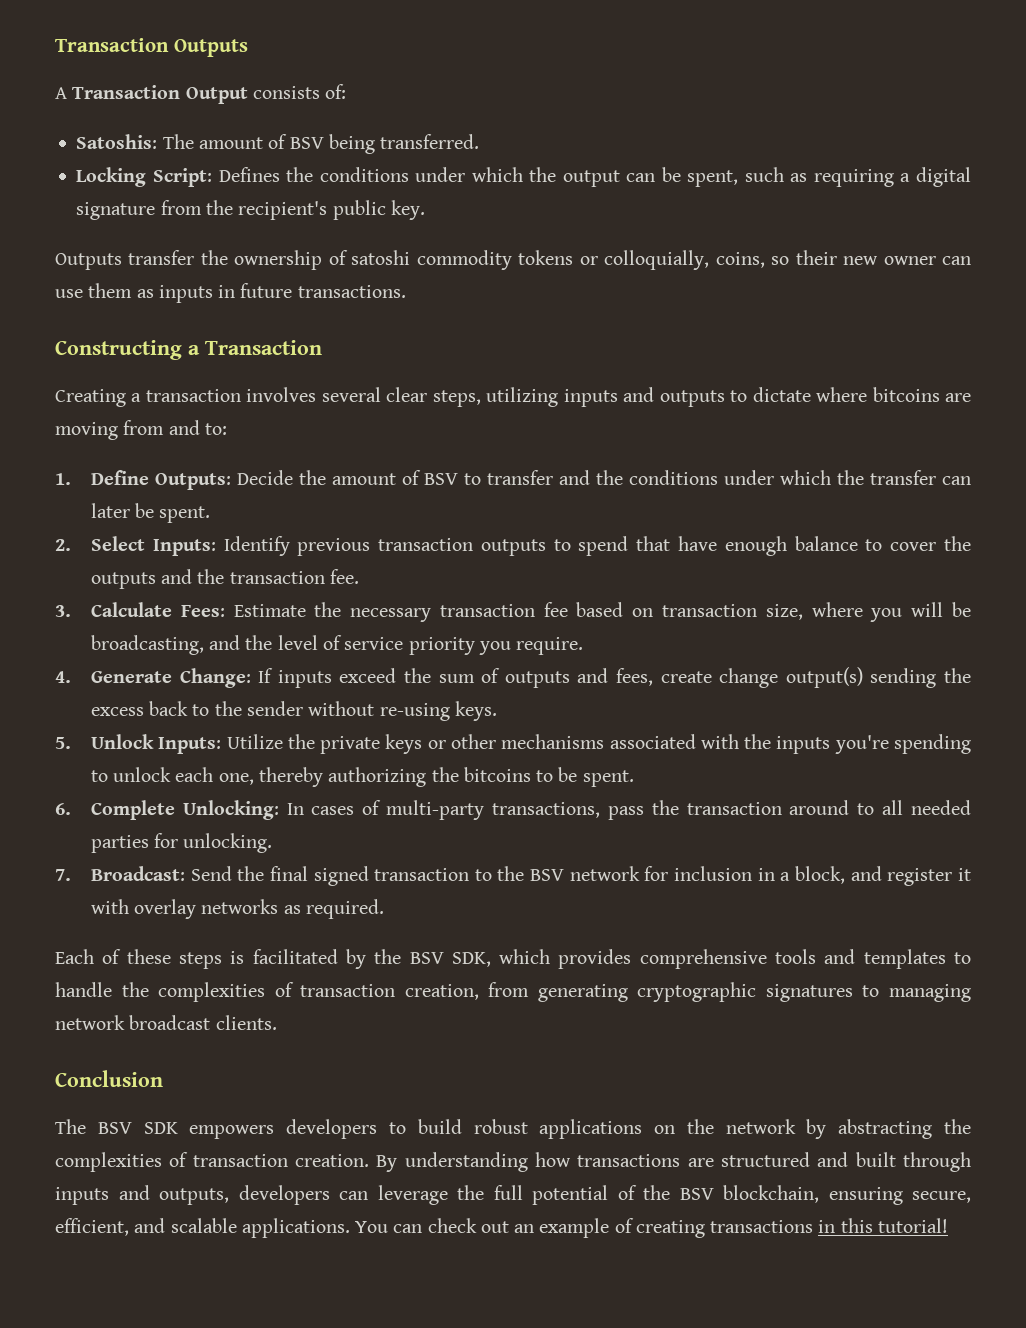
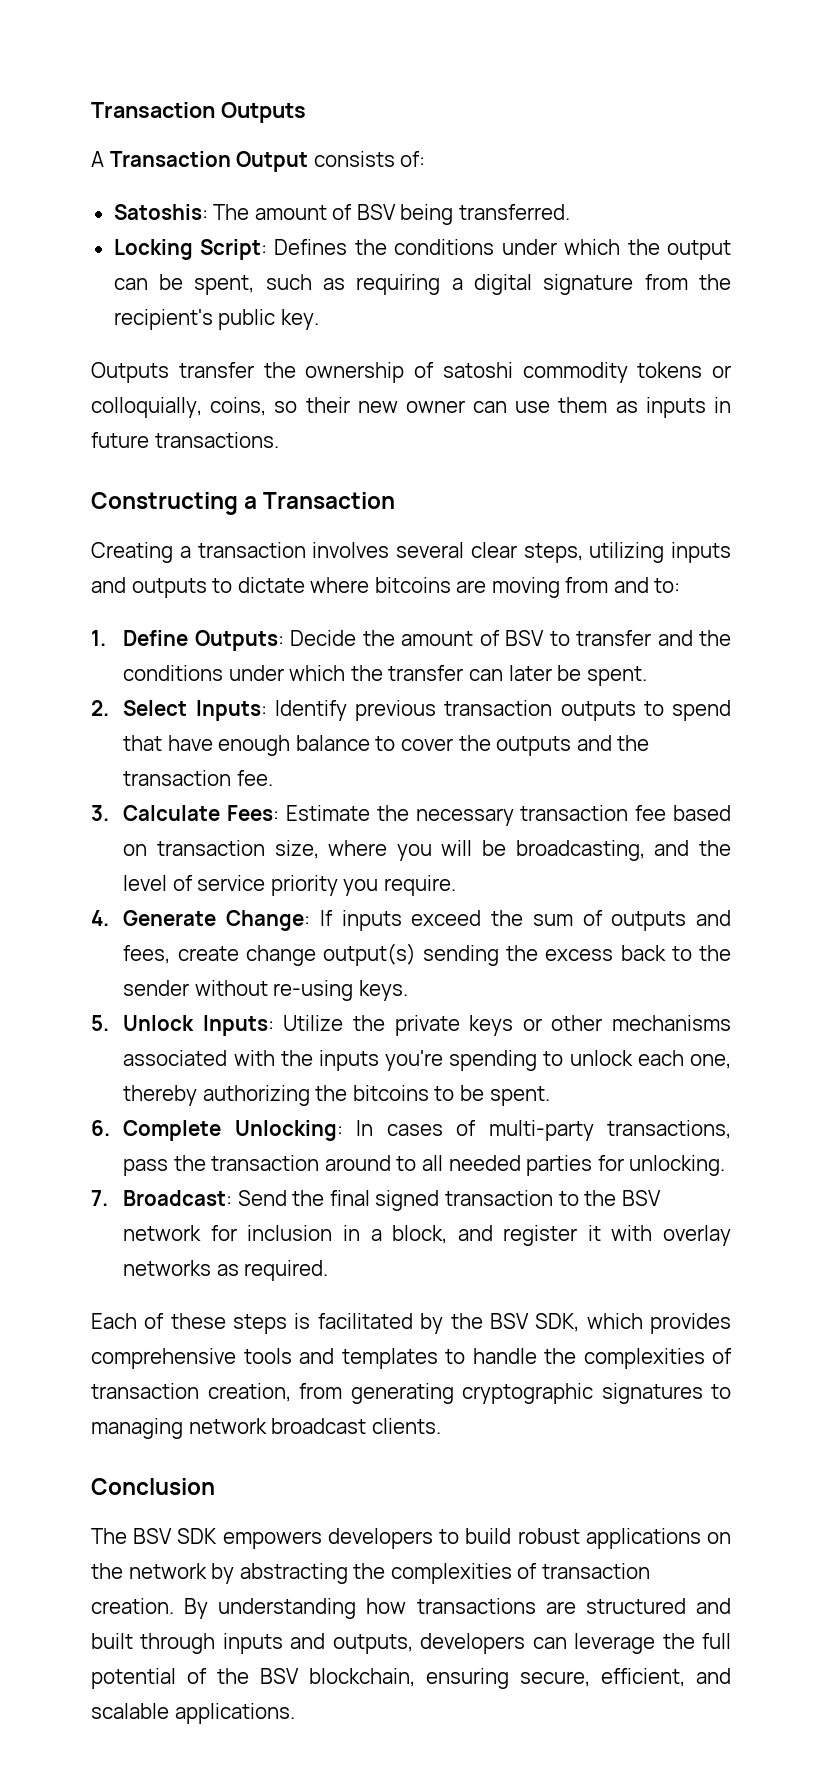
- You can check out an example of creating transactions in this tutorial!

